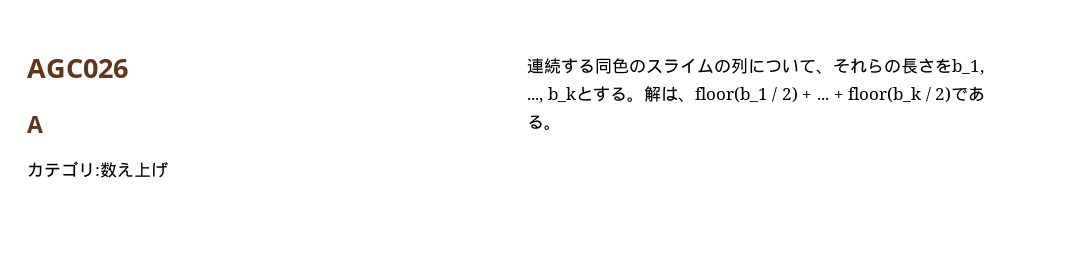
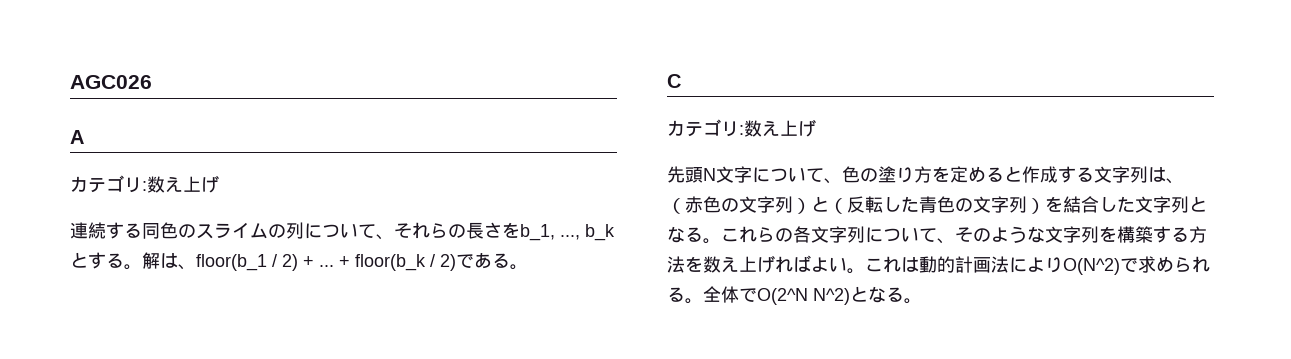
+ C
+ カテゴリ:数え上げ
+ 先頭N文字について、色の塗り方を定めると作成する文字列は、（赤色の文字列）と（反転した青色の文字列）を結合した文字列となる。これらの各文字列について、そのような文字列を構築する方法を数え上げればよい。これは動的計画法によりO(N^2)で求められる。全体でO(2^N N^2)となる。

